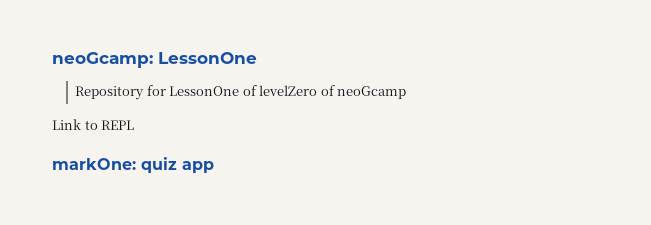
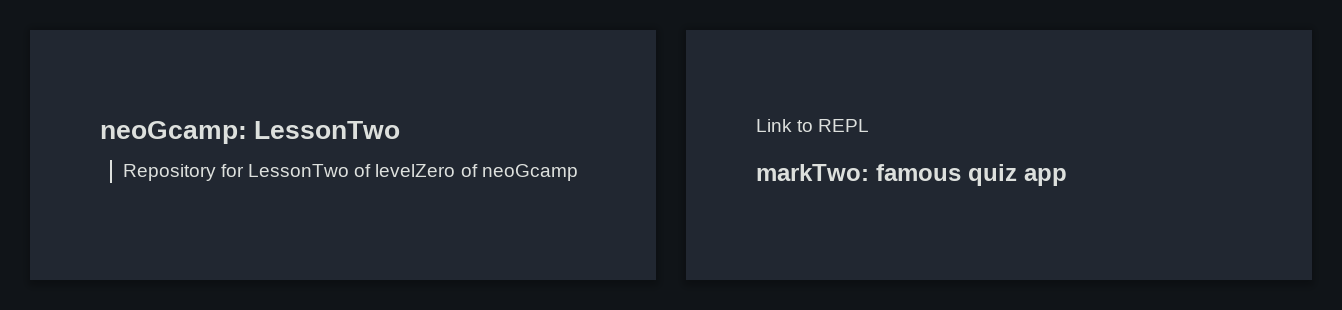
- neoGcamp: LessonOne
+ neoGcamp: LessonTwo
- Repository for LessonOne of levelZero of neoGcamp
+ Repository for LessonTwo of levelZero of neoGcamp
- markOne: quiz app
+ markTwo: famous quiz app

